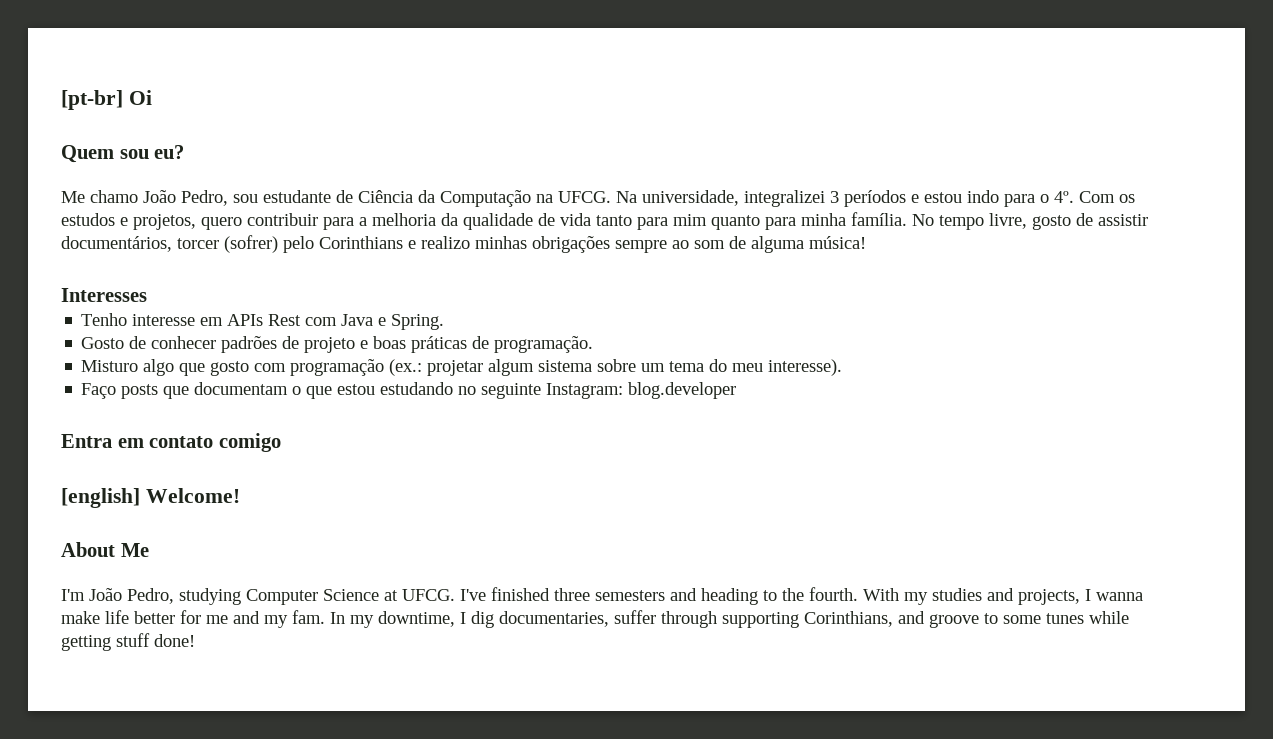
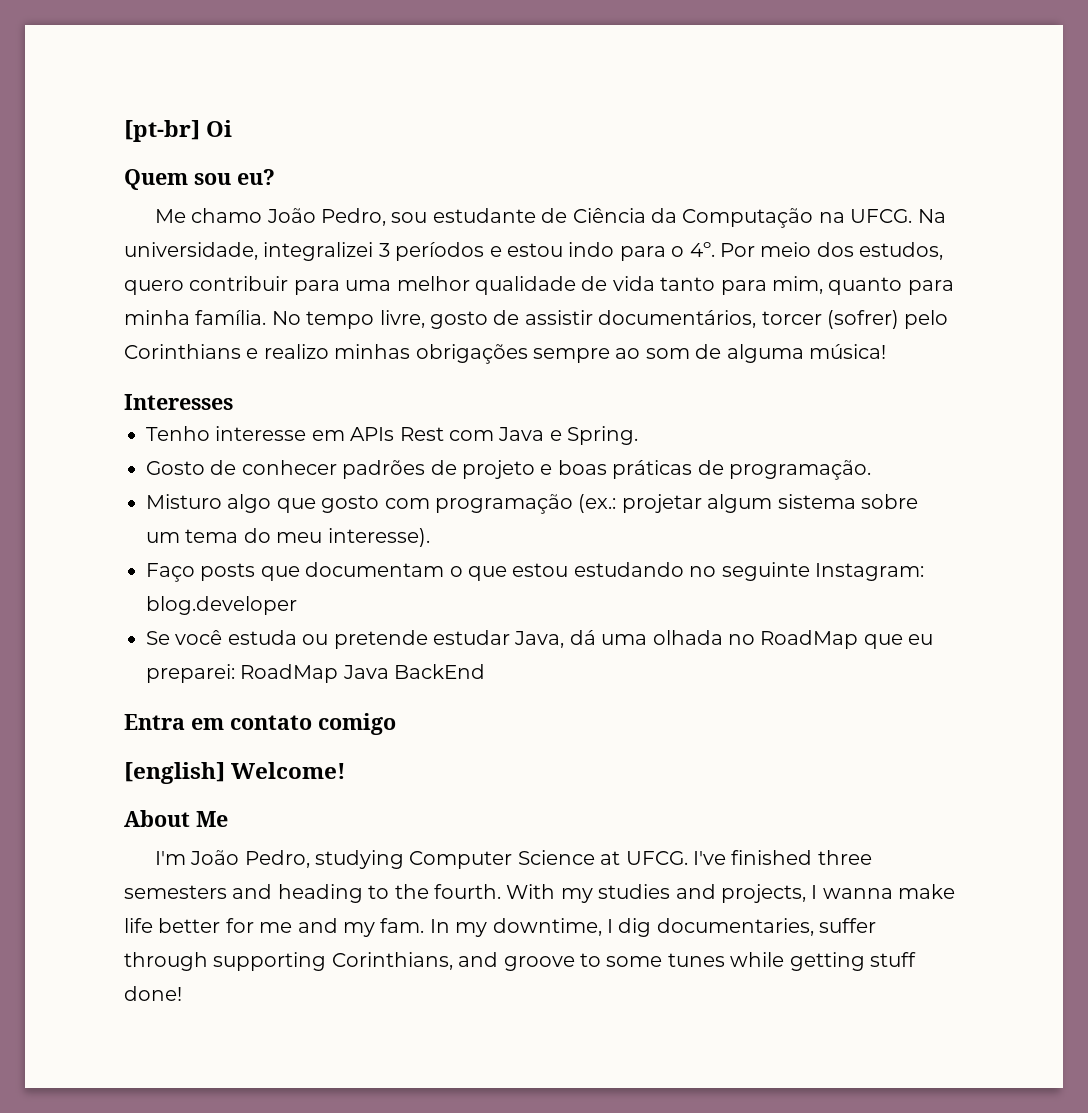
- Com os estudos e projetos, quero contribuir para a melhoria da qualidade de vida tanto para mim quanto para minha família.
+ Por meio dos estudos, quero contribuir para uma melhor qualidade de vida tanto para mim, quanto para minha família.
+ Se você estuda ou pretende estudar Java, dá uma olhada no RoadMap que eu preparei: RoadMap Java BackEnd

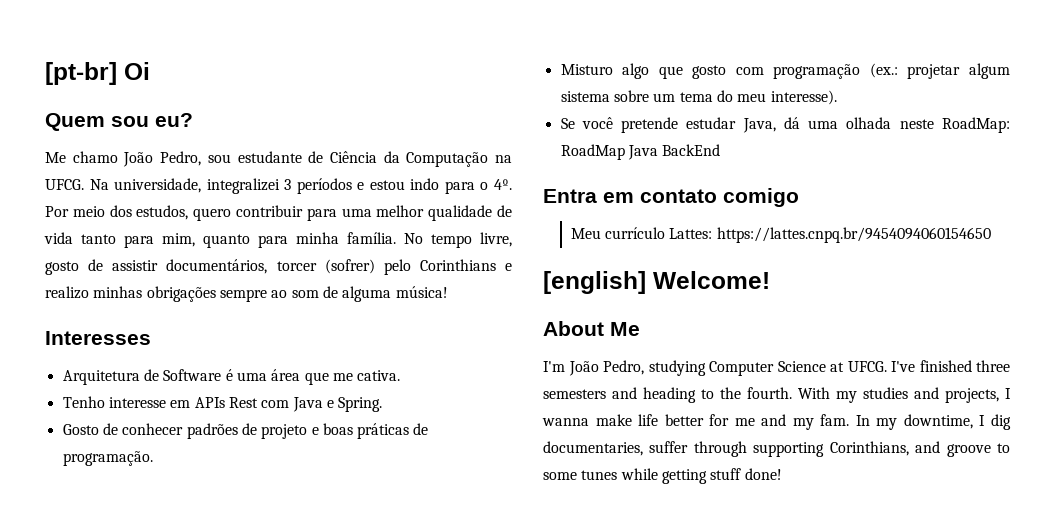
+ Arquitetura de Software é uma área que me cativa.
- Faço posts que documentam o que estou estudando no seguinte Instagram: blog.developer
- Se você estuda ou pretende estudar Java, dá uma olhada no RoadMap que eu preparei: RoadMap Java BackEnd
+ Se você pretende estudar Java, dá uma olhada neste RoadMap: RoadMap Java BackEnd
+ Meu currículo Lattes: https://lattes.cnpq.br/9454094060154650

